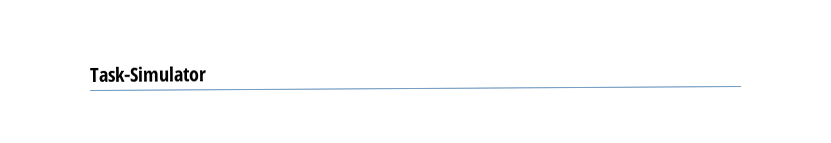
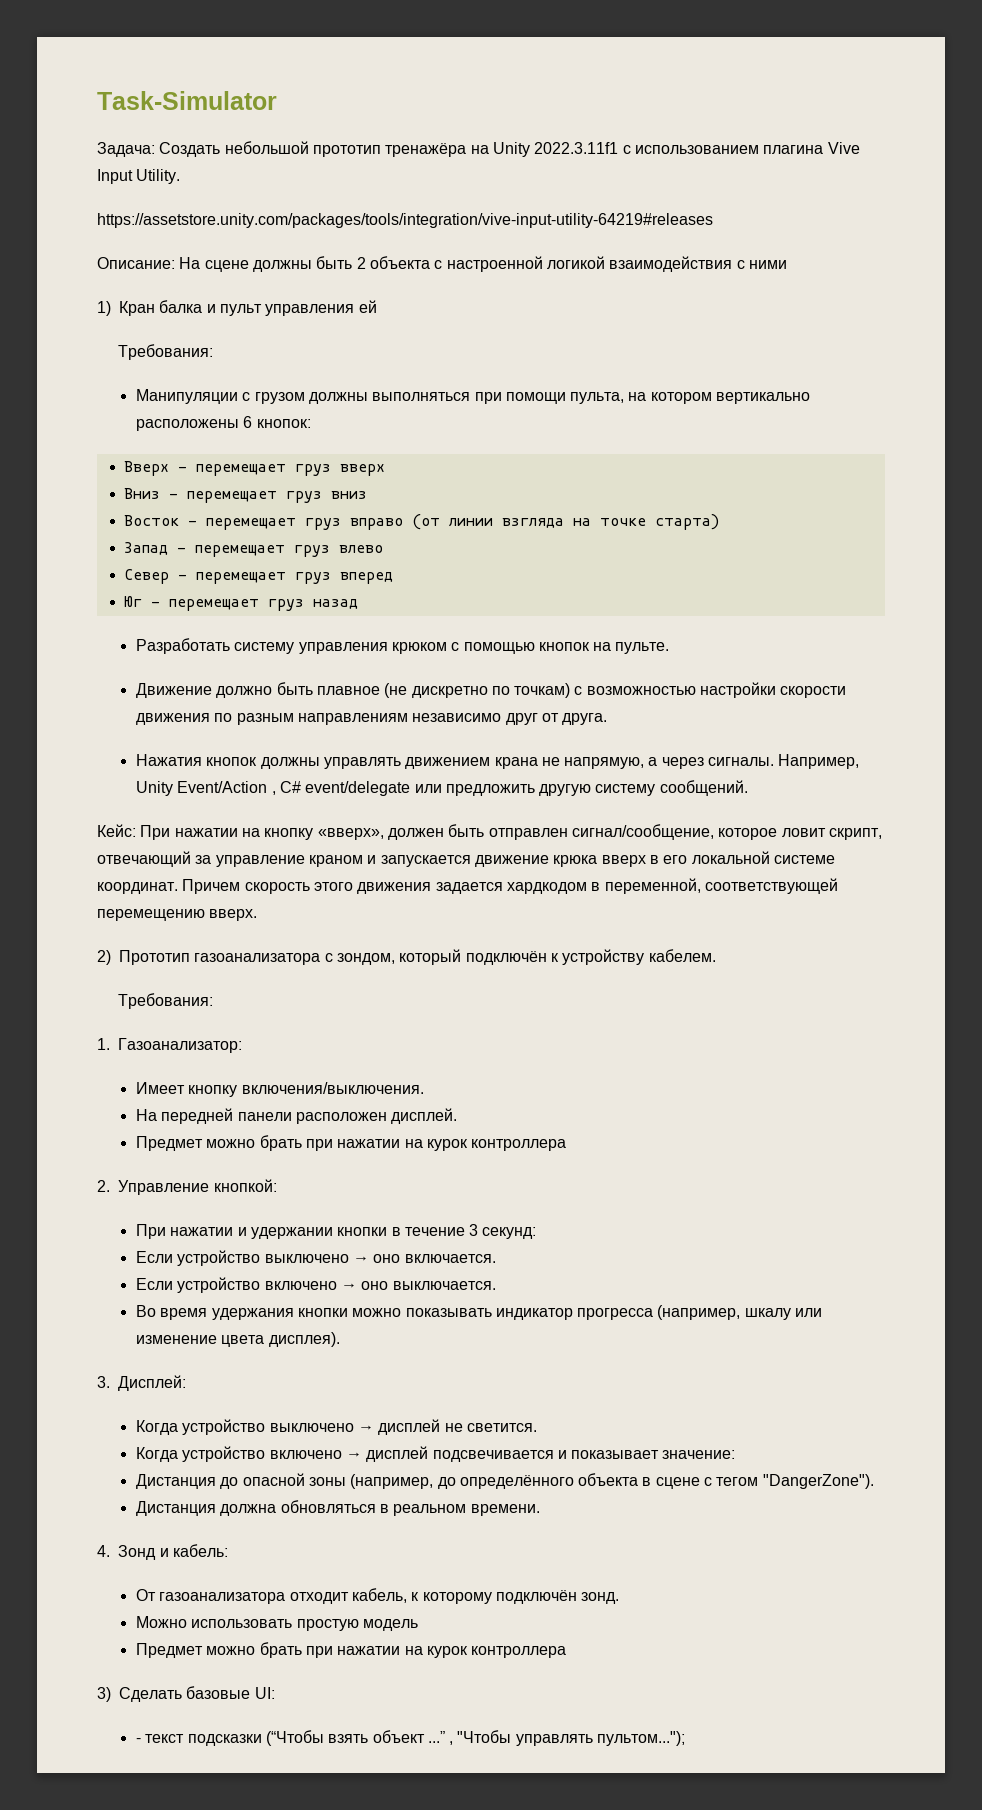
+ Задача: Создать небольшой прототип тренажёра на Unity 2022.3.11f1 с использованием плагина Vive Input Utility.
+ https://assetstore.unity.com/packages/tools/integration/vive-input-utility-64219#releases
+ Описание: На сцене должны быть 2 объекта с настроенной логикой взаимодействия с ними
+ 1) Кран балка и пульт управления ей
+ Требования:
+ Манипуляции с грузом должны выполняться при помощи пульта, на котором вертикально расположены 6 кнопок:
+ Вверх - перемещает груз вверх
+ Вниз - перемещает груз вниз
+ Восток - перемещает груз вправо (от линии взгляда на точке старта)
+ Запад - перемещает груз влево
+ Север - перемещает груз вперед
+ Юг - перемещает груз назад
+ Разработать систему управления крюком с помощью кнопок на пульте.
+ Движение должно быть плавное (не дискретно по точкам) с возможностью настройки скорости движения по разным направлениям независимо друг от друга.
+ Нажатия кнопок должны управлять движением крана не напрямую, а через сигналы. Например, Unity Event/Action , С# event/delegate или предложить другую систему сообщений.
+ Кейс: При нажатии на кнопку «вверх», должен быть отправлен сигнал/сообщение, которое ловит скрипт, отвечающий за управление краном и запускается движение крюка вверх в его локальной системе координат. Причем скорость этого движения задается хардкодом в переменной, соответствующей перемещению вверх.
+ 2) Прототип газоанализатора с зондом, который подключён к устройству кабелем.
+ Требования:
+ 1. Газоанализатор:
+ Имеет кнопку включения/выключения.
+ На передней панели расположен дисплей.
+ Предмет можно брать при нажатии на курок контроллера
+ 2. Управление кнопкой:
+ При нажатии и удержании кнопки в течение 3 секунд:
+ Если устройство выключено → оно включается.
+ Если устройство включено → оно выключается.
+ Во время удержания кнопки можно показывать индикатор прогресса (например, шкалу или изменение цвета дисплея).
+ 3. Дисплей:
+ Когда устройство выключено → дисплей не светится.
+ Когда устройство включено → дисплей подсвечивается и показывает значение:
+ Дистанция до опасной зоны (например, до определённого объекта в сцене с тегом "DangerZone").
+ Дистанция должна обновляться в реальном времени.
+ 4. Зонд и кабель:
+ От газоанализатора отходит кабель, к которому подключён зонд.
+ Можно использовать простую модель
+ Предмет можно брать при нажатии на курок контроллера
+ 3) Сделать базовые UI:
+ - текст подсказки (“Чтобы взять объект ...” , "Чтобы управлять пультом...");

